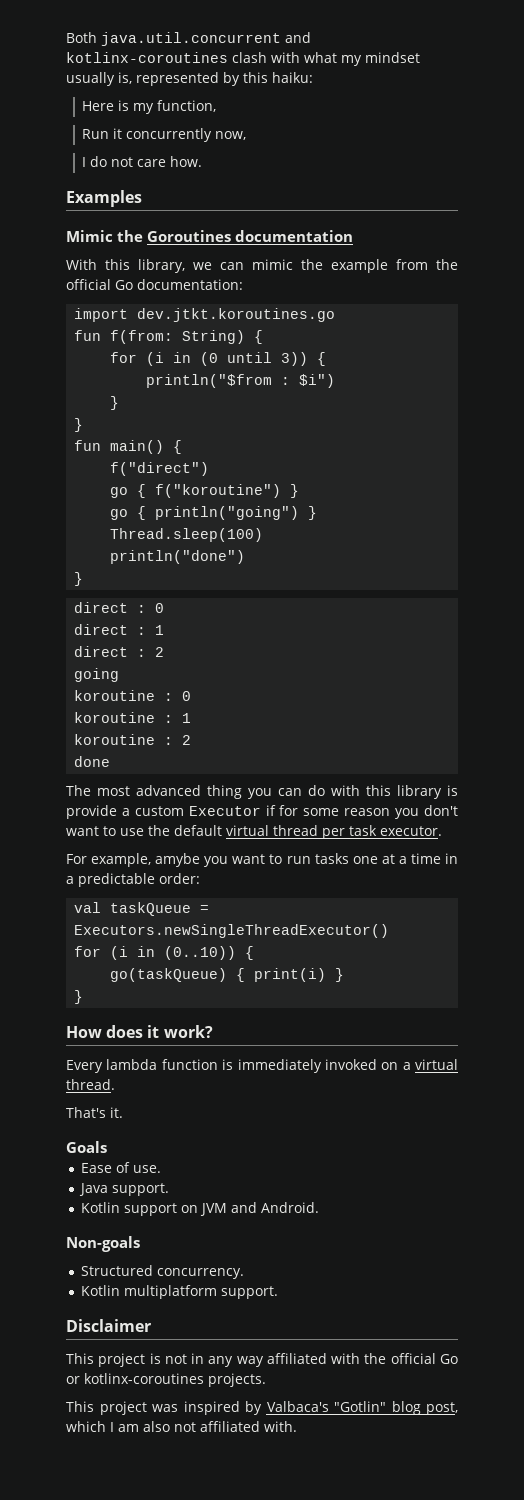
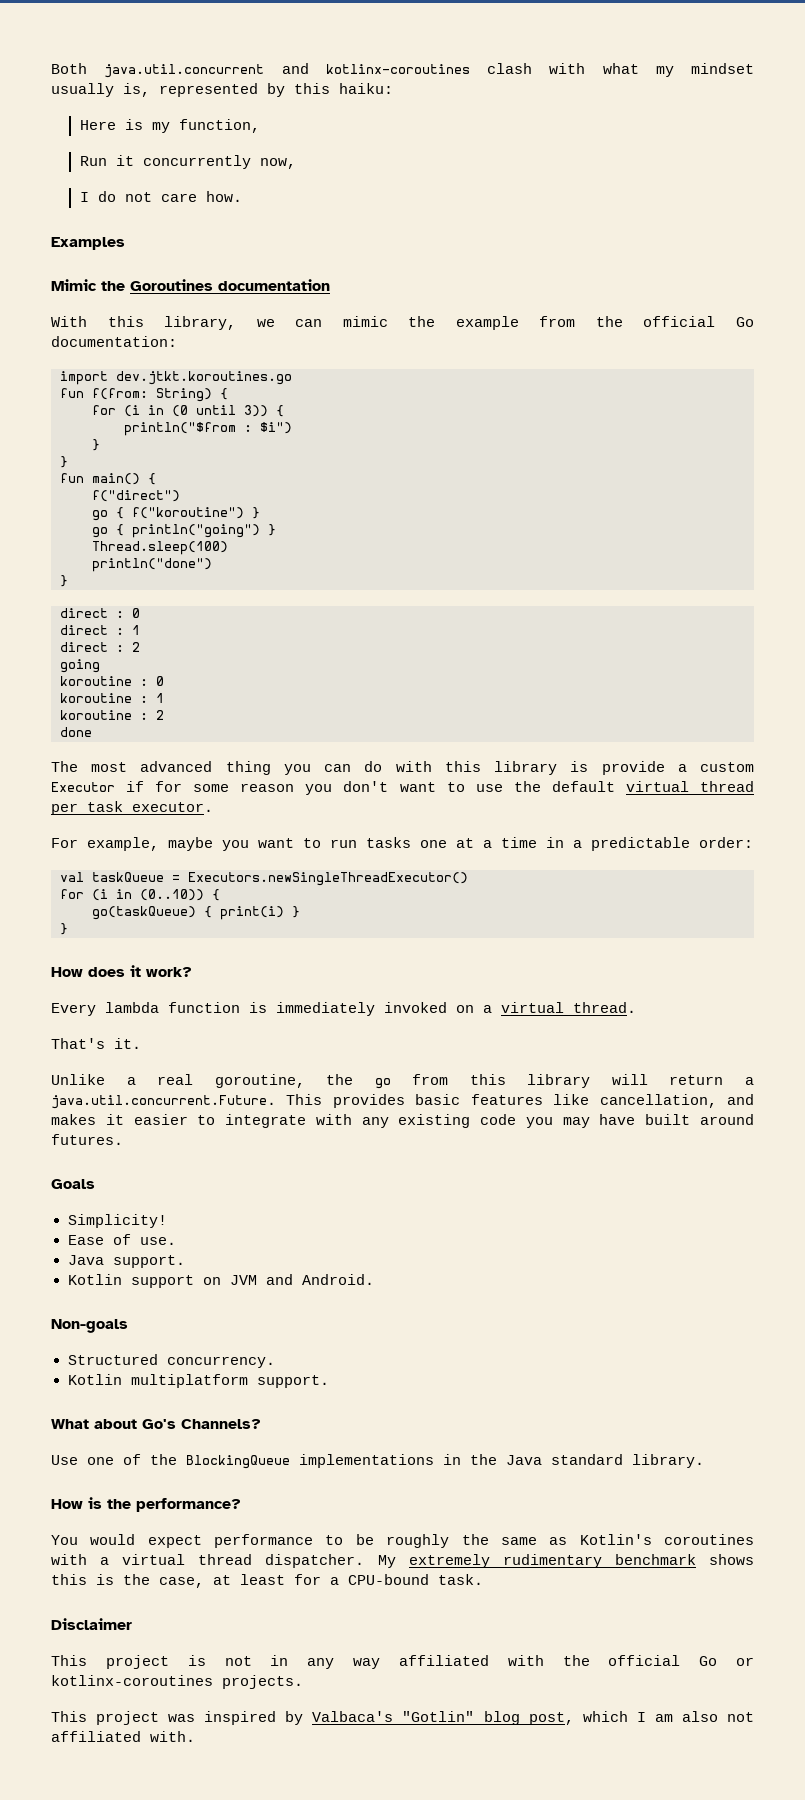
- For example, amybe you want to run tasks one at a time in a predictable order:
+ For example, maybe you want to run tasks one at a time in a predictable order:
+ Unlike a real goroutine, the go from this library will return a java.util.concurrent.Future. This provides basic features like cancellation, and makes it easier to integrate with any existing code you may have built around futures.
+ Simplicity!
+ What about Go's Channels?
+ Use one of the BlockingQueue implementations in the Java standard library.
+ How is the performance?
+ You would expect performance to be roughly the same as Kotlin's coroutines with a virtual thread dispatcher. My extremely rudimentary benchmark shows this is the case, at least for a CPU-bound task.

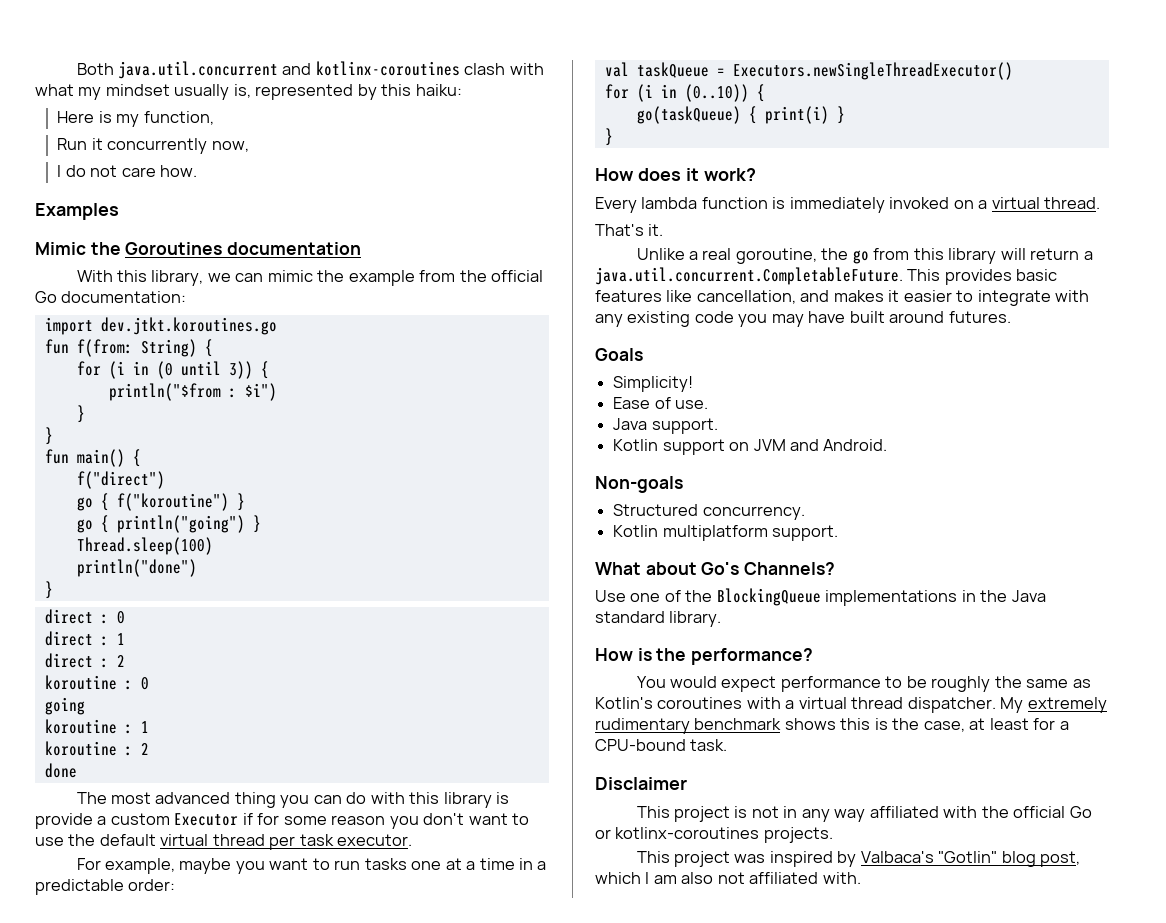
- going
+ going
- Unlike a real goroutine, the go from this library will return a java.util.concurrent.Future. This provides basic features like cancellation, and makes it easier to integrate with any existing code you may have built around futures.
+ Unlike a real goroutine, the go from this library will return a java.util.concurrent.CompletableFuture. This provides basic features like cancellation, and makes it easier to integrate with any existing code you may have built around futures.

